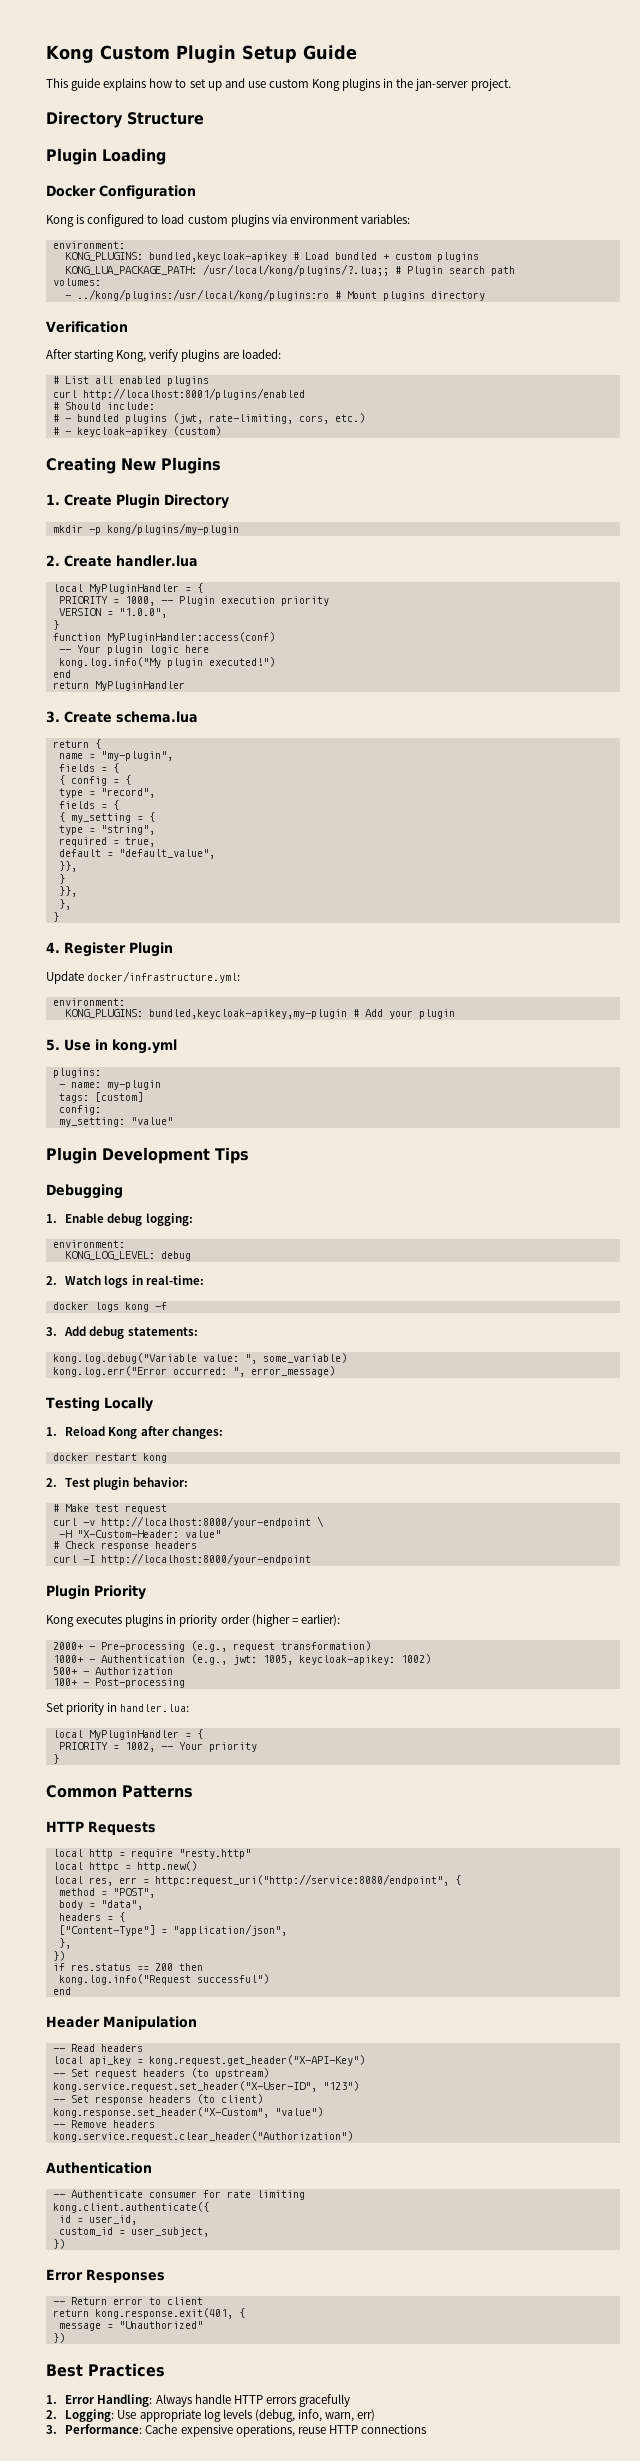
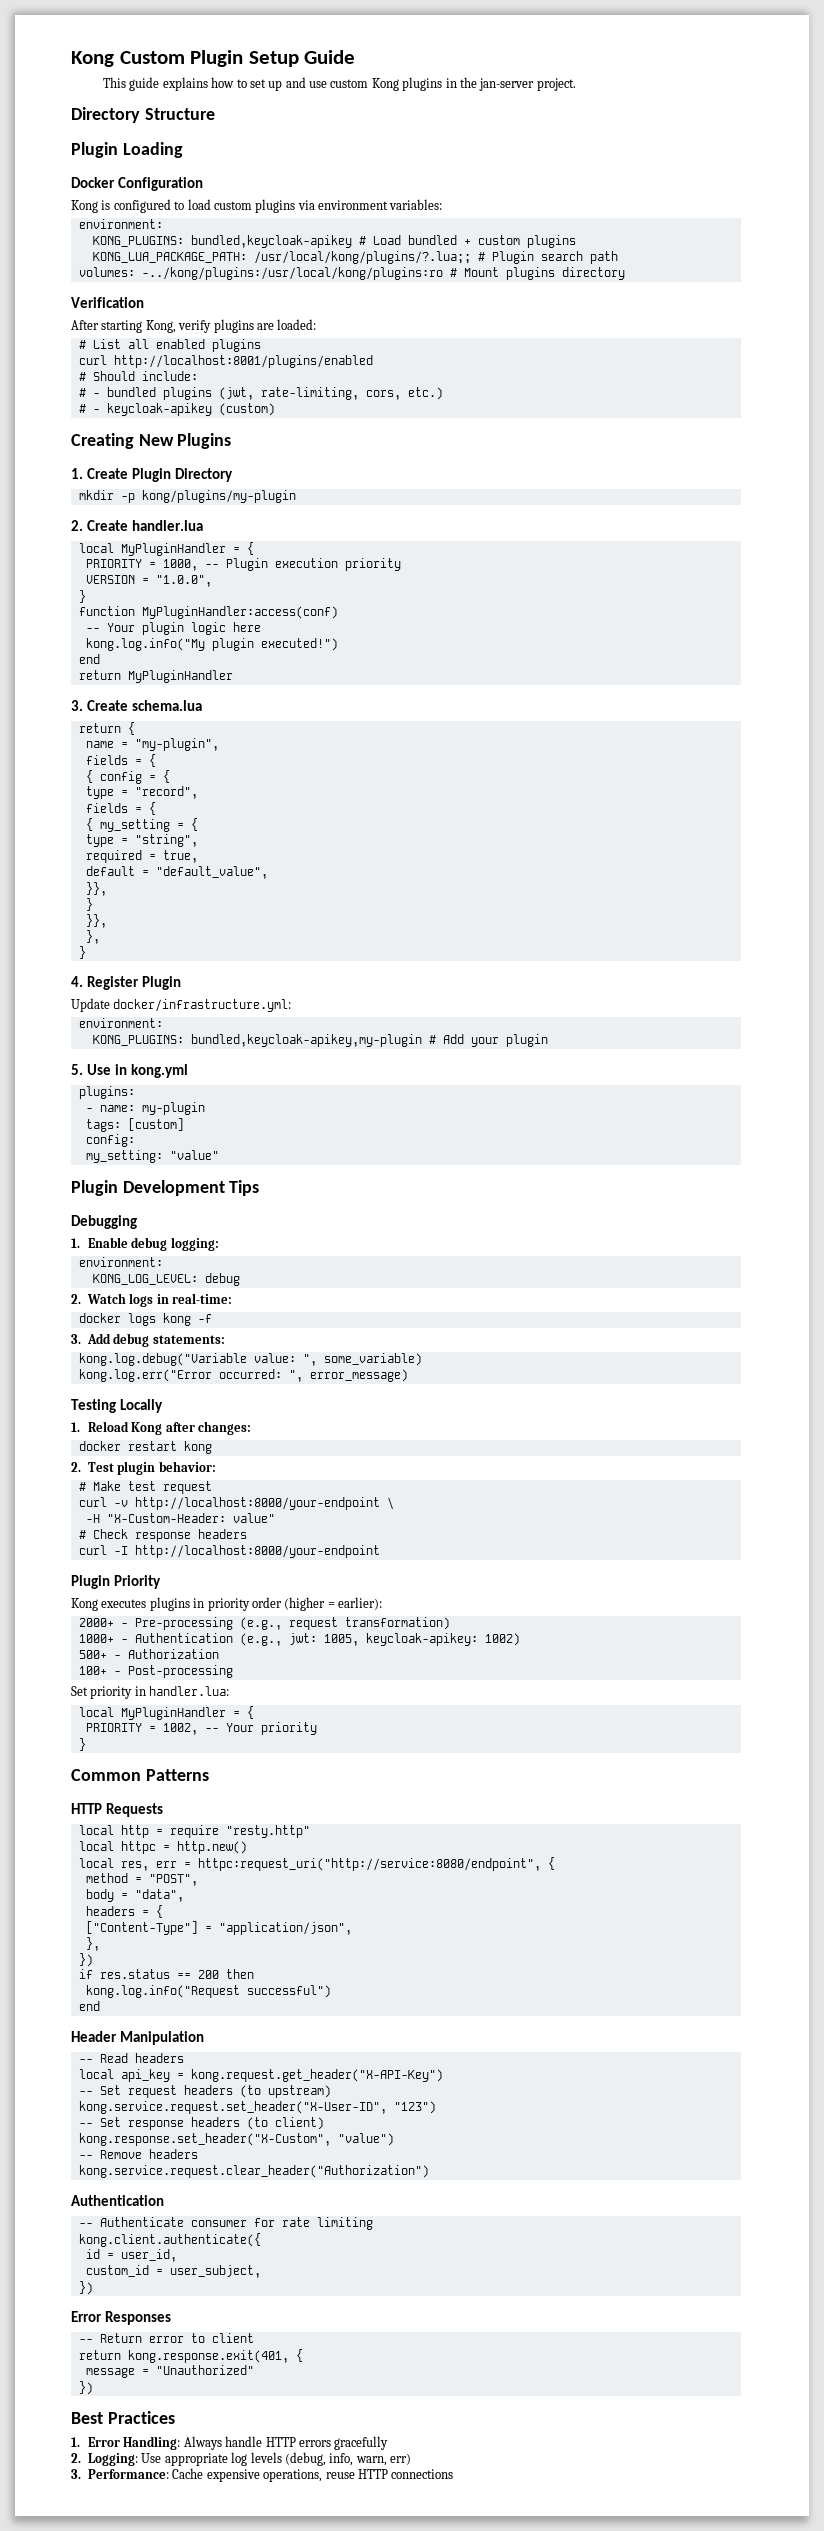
- volumes:
- - ../kong/plugins:/usr/local/kong/plugins:ro # Mount plugins directory
+ volumes: -../kong/plugins:/usr/local/kong/plugins:ro # Mount plugins directory

